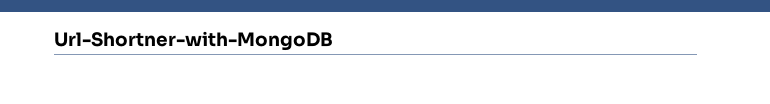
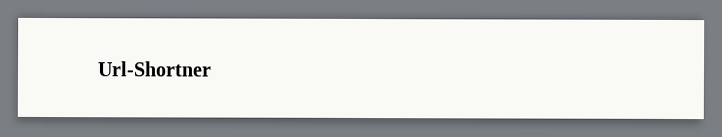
- Url-Shortner-with-MongoDB
+ Url-Shortner

